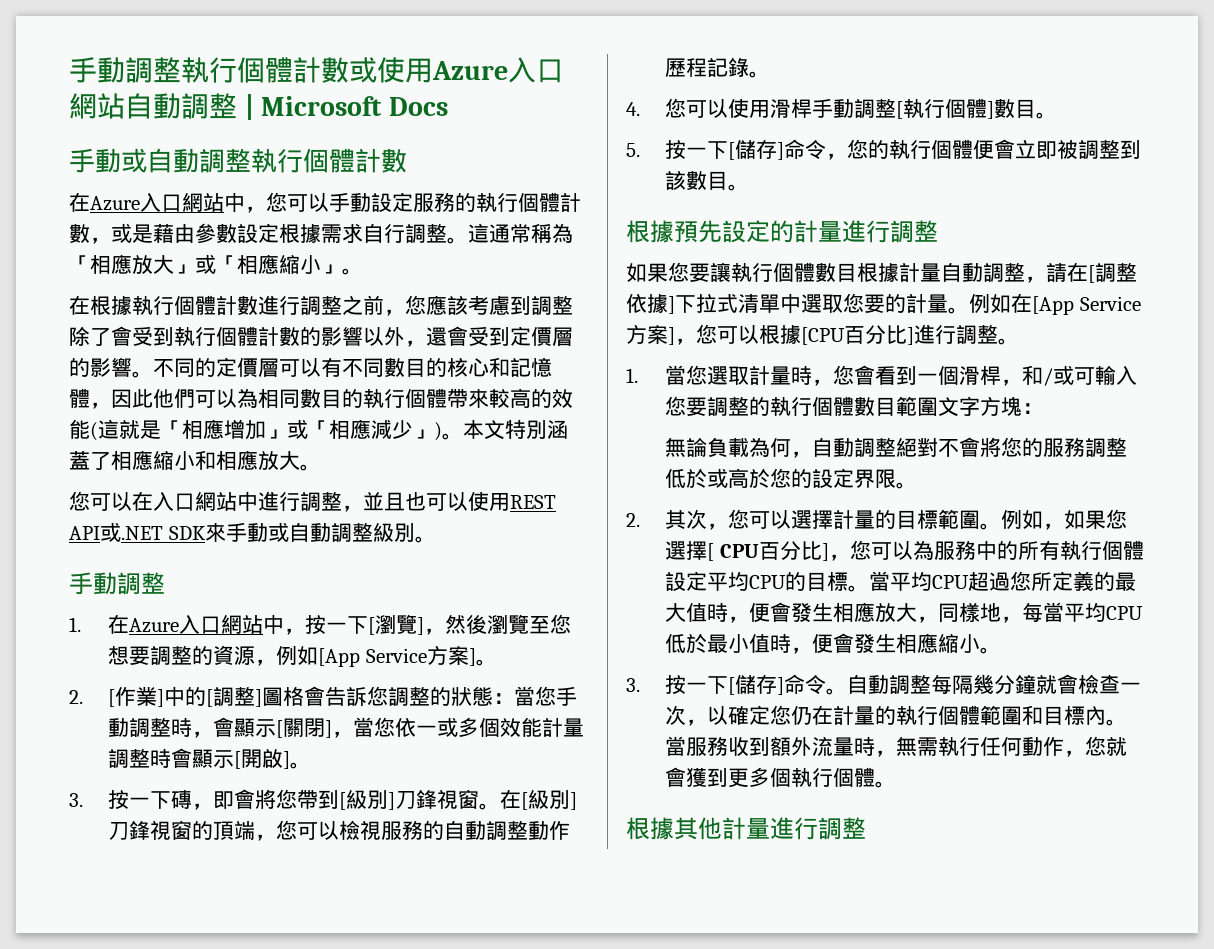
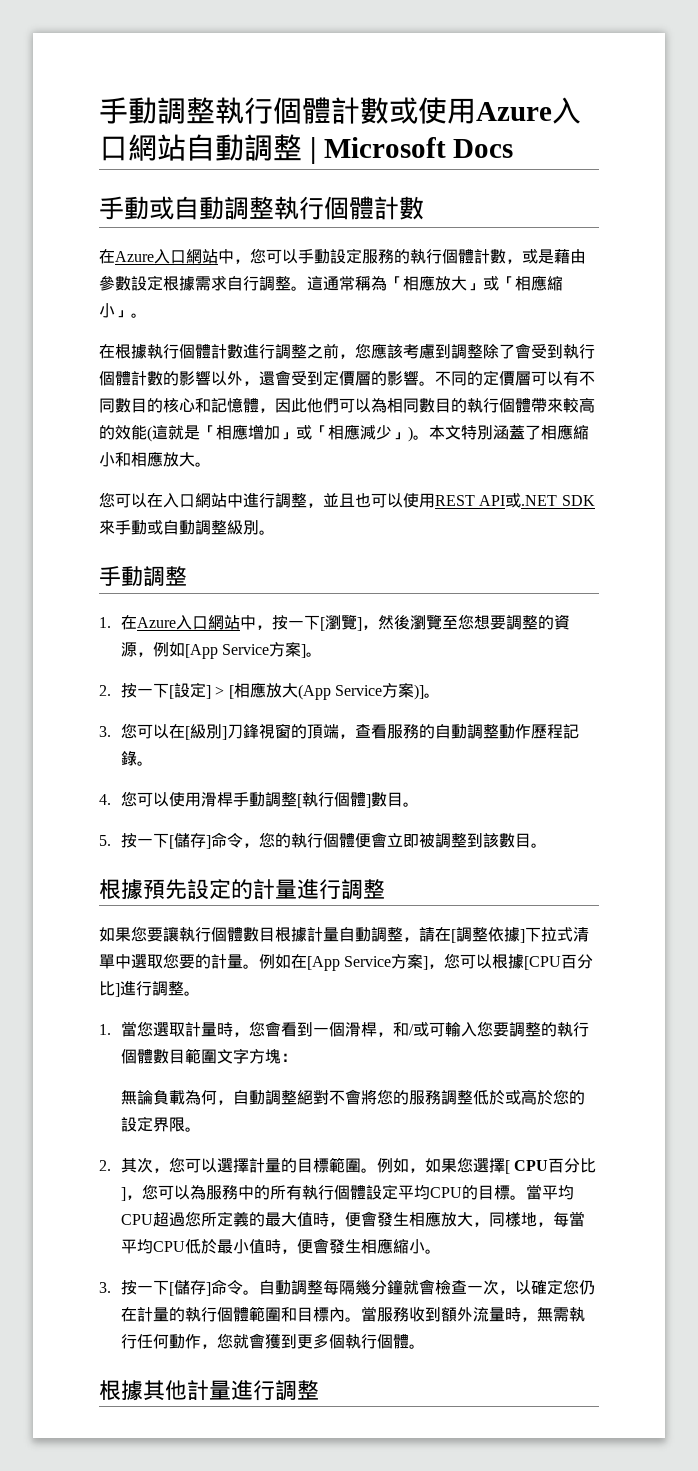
- 2. [作業]中的[調整]圖格會告訴您調整的狀態：當您手動調整時，會顯示[關閉]，當您依一或多個效能計量調整時會顯示[開啟]。
- 3.按一下磚，即會將您帶到[級別]刀鋒視窗。在[級別]刀鋒視窗的頂端，您可以檢視服務的自動調整動作歷程記錄。
+ 2.按一下[設定] > [相應放大(App Service方案)]。
+ 3.您可以在[級別]刀鋒視窗的頂端，查看服務的自動調整動作歷程記錄。

